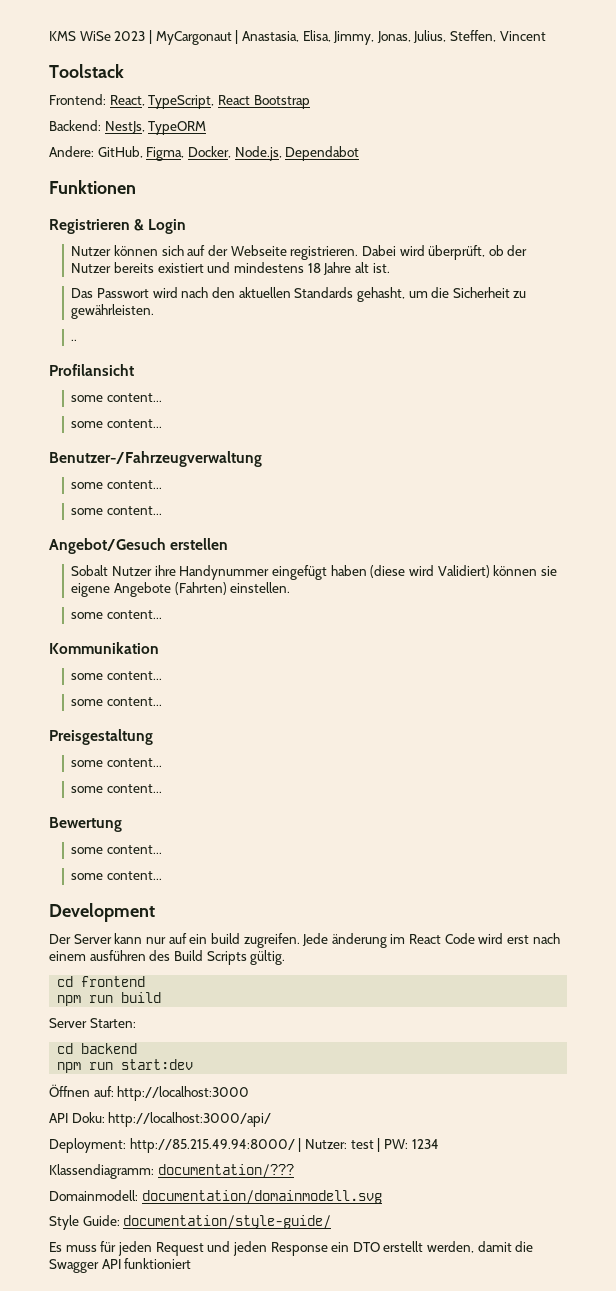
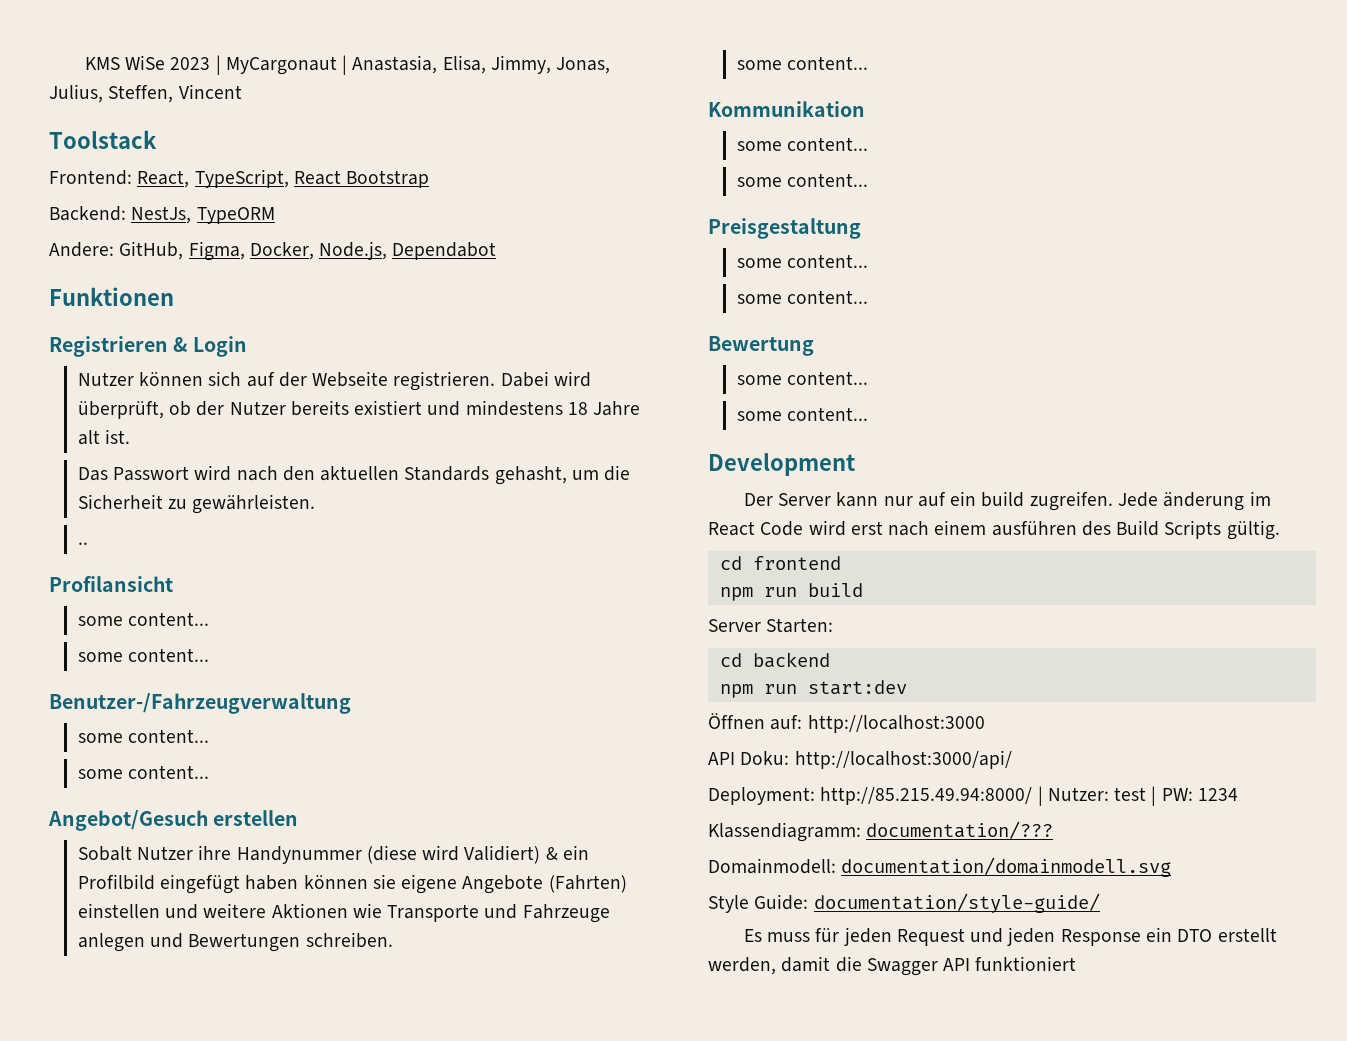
- Sobalt Nutzer ihre Handynummer eingefügt haben (diese wird Validiert) können sie eigene Angebote (Fahrten) einstellen.
+ Sobalt Nutzer ihre Handynummer (diese wird Validiert) & ein Profilbild eingefügt haben können sie eigene Angebote (Fahrten) einstellen und weitere Aktionen wie Transporte und Fahrzeuge anlegen und Bewertungen schreiben.

